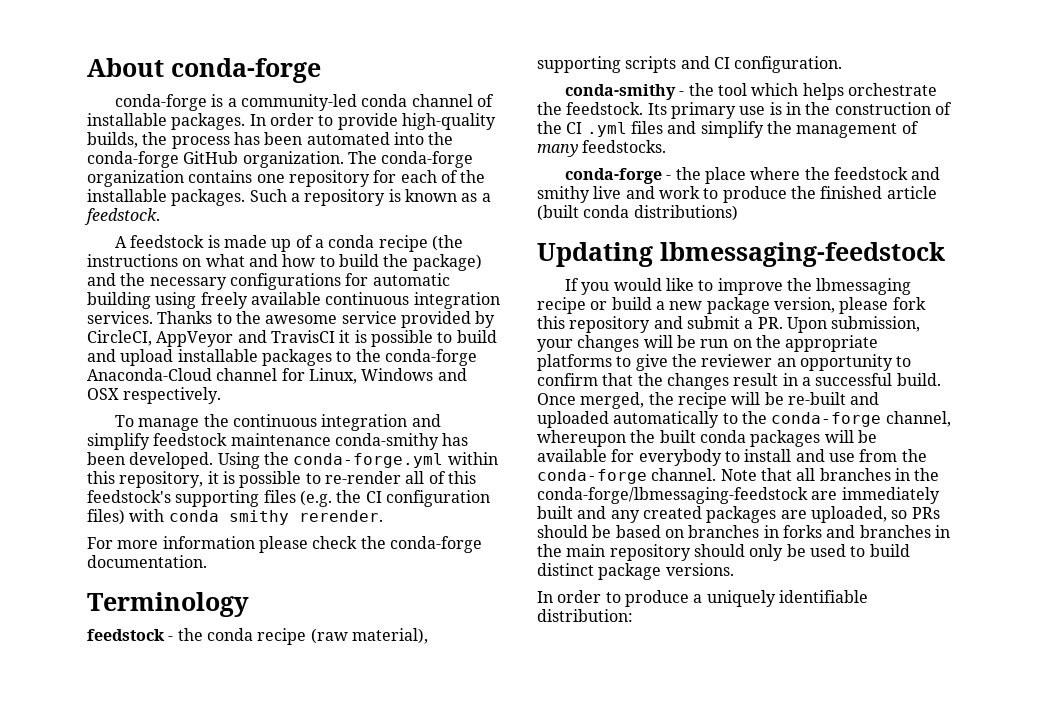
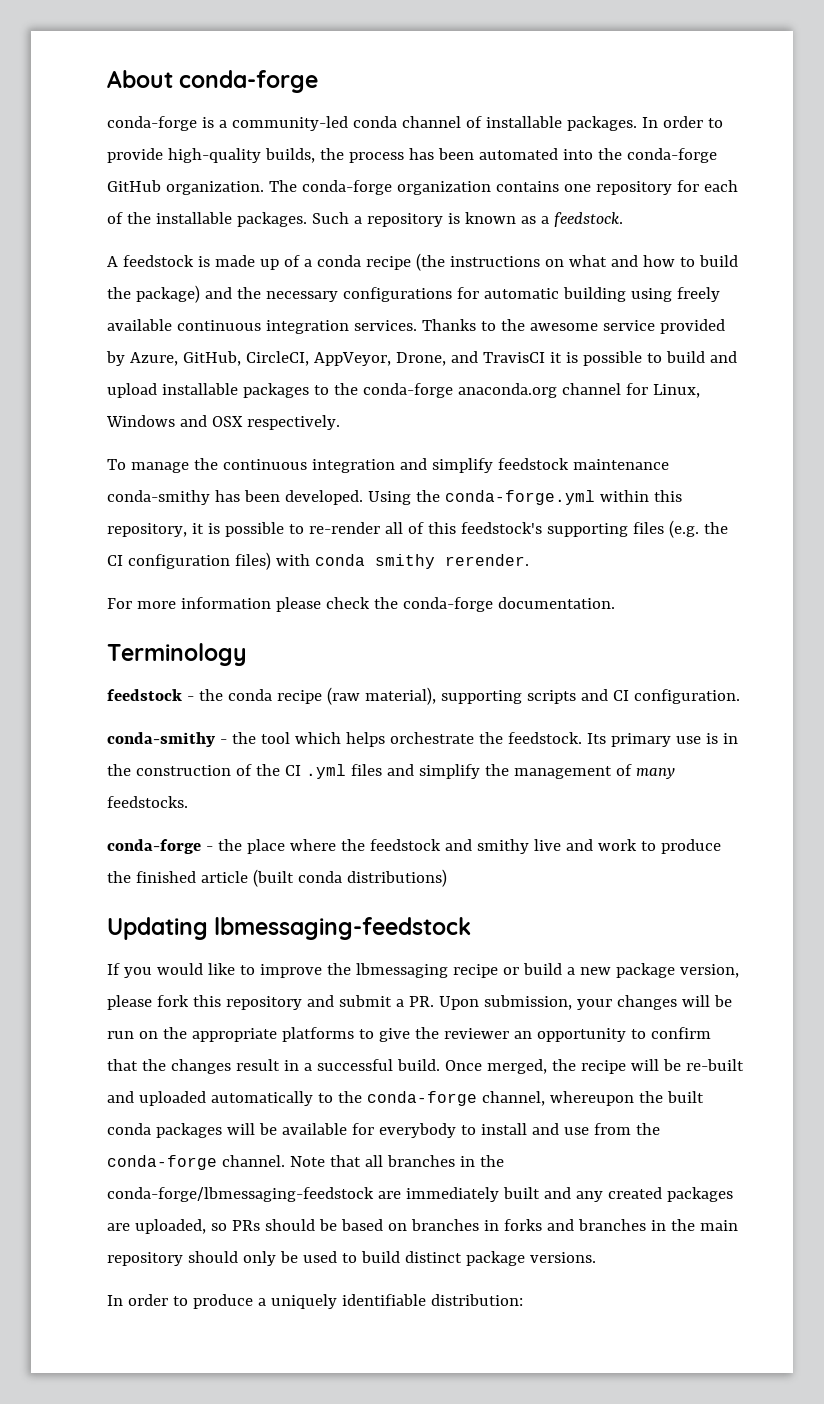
- Thanks to the awesome service provided by CircleCI, AppVeyor and TravisCI it is possible to build and upload installable packages to the conda-forge Anaconda-Cloud channel for Linux, Windows and OSX respectively.
+ Thanks to the awesome service provided by Azure, GitHub, CircleCI, AppVeyor, Drone, and TravisCI it is possible to build and upload installable packages to the conda-forge anaconda.org channel for Linux, Windows and OSX respectively.

